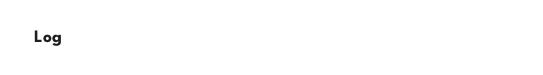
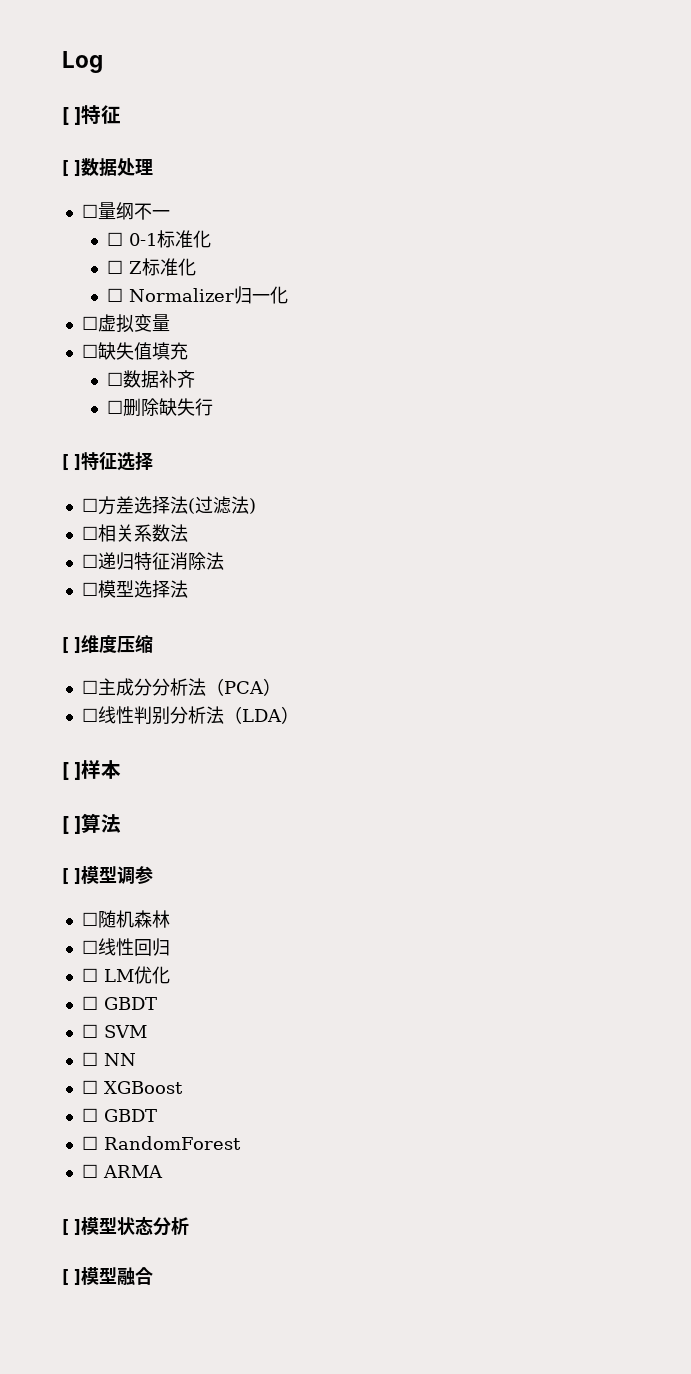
  Log
+ [ ]特征
+ [ ]数据处理
+ ☐量纲不一
+ ☐ 0-1标准化
+ ☐ Z标准化
+ ☐ Normalizer归一化
+ ☐虚拟变量
+ ☐缺失值填充
+ ☐数据补齐
+ ☐删除缺失行
+ [ ]特征选择
+ ☐方差选择法(过滤法)
+ ☐相关系数法
+ ☐递归特征消除法
+ ☐模型选择法
+ [ ]维度压缩
+ ☐主成分分析法（PCA）
+ ☐线性判别分析法（LDA）
+ [ ]样本
+ [ ]算法
+ [ ]模型调参
+ ☐随机森林
+ ☐线性回归
+ ☐ LM优化
+ ☐ GBDT
+ ☐ SVM
+ ☐ NN
+ ☐ XGBoost
+ ☐ GBDT
+ ☐ RandomForest
+ ☐ ARMA
+ [ ]模型状态分析
+ [ ]模型融合

